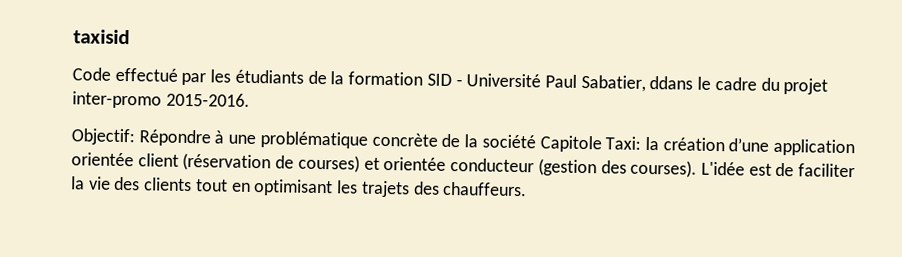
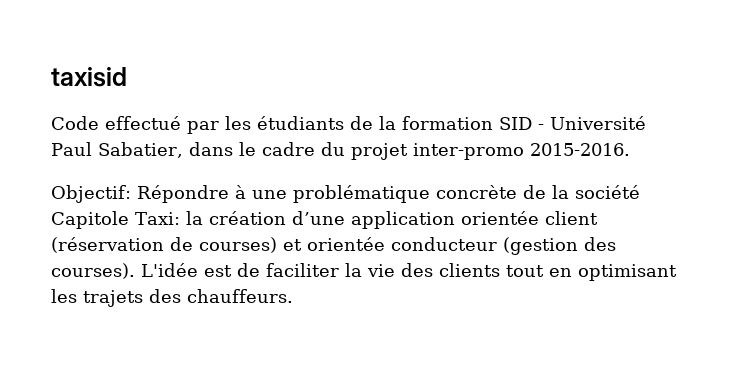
- Code effectué par les étudiants de la formation SID - Université Paul Sabatier, ddans le cadre du projet inter-promo 2015-2016.
+ Code effectué par les étudiants de la formation SID - Université Paul Sabatier, dans le cadre du projet inter-promo 2015-2016.

